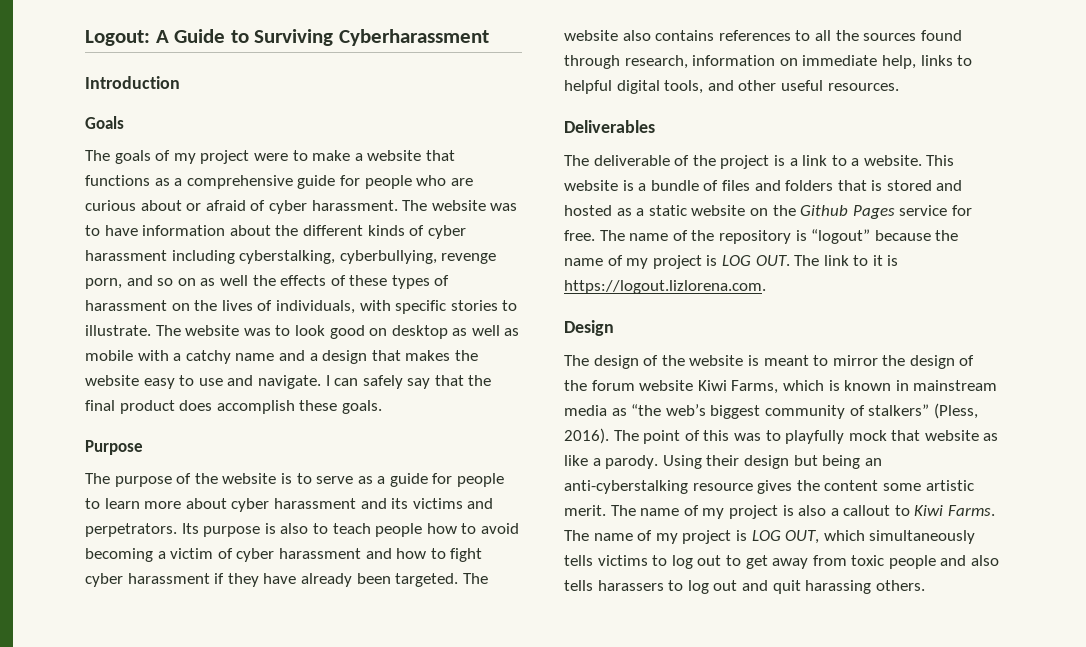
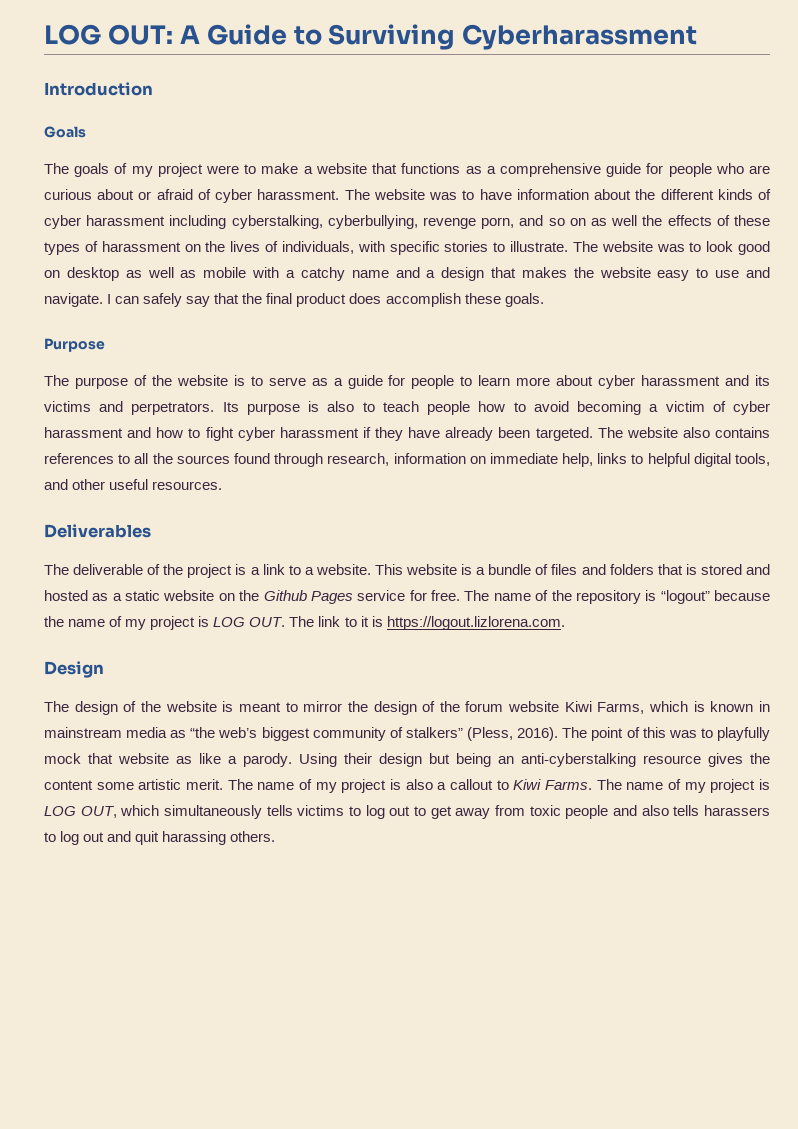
- Logout: A Guide to Surviving Cyberharassment
+ LOG OUT: A Guide to Surviving Cyberharassment

